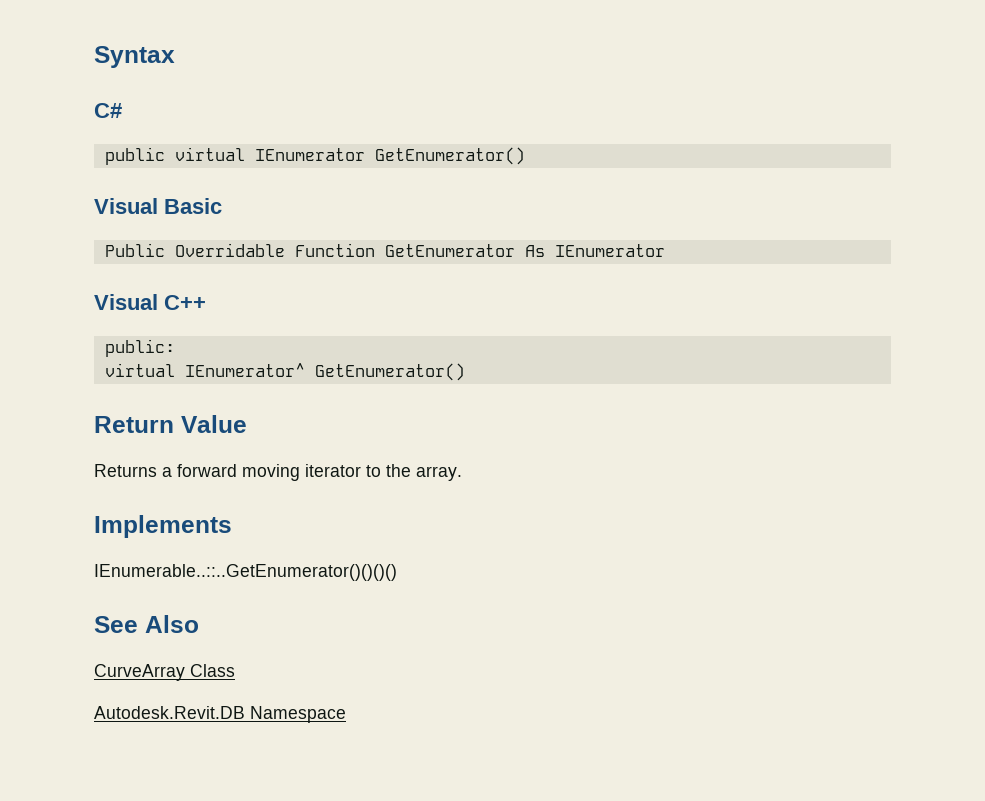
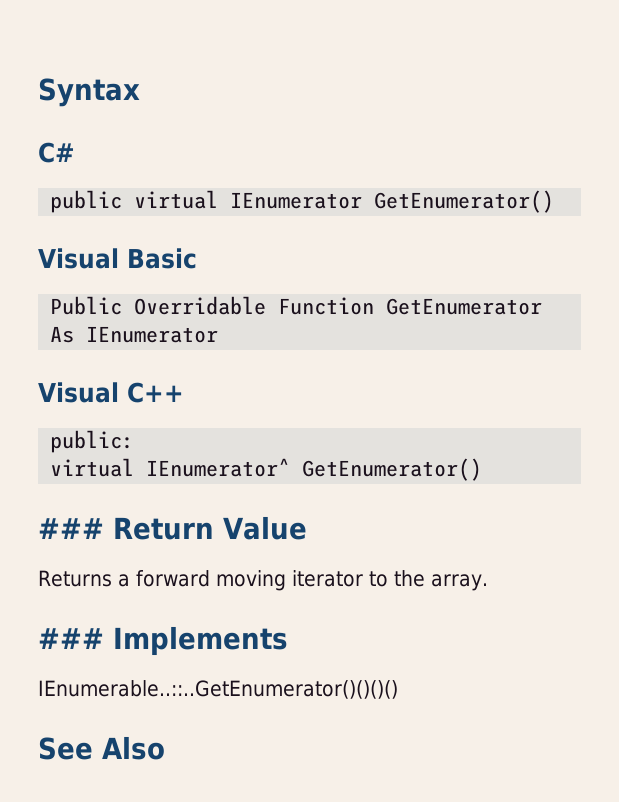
- Return Value
+ ### Return Value
- Implements
+ ### Implements
- CurveArray Class
- Autodesk.Revit.DB Namespace

